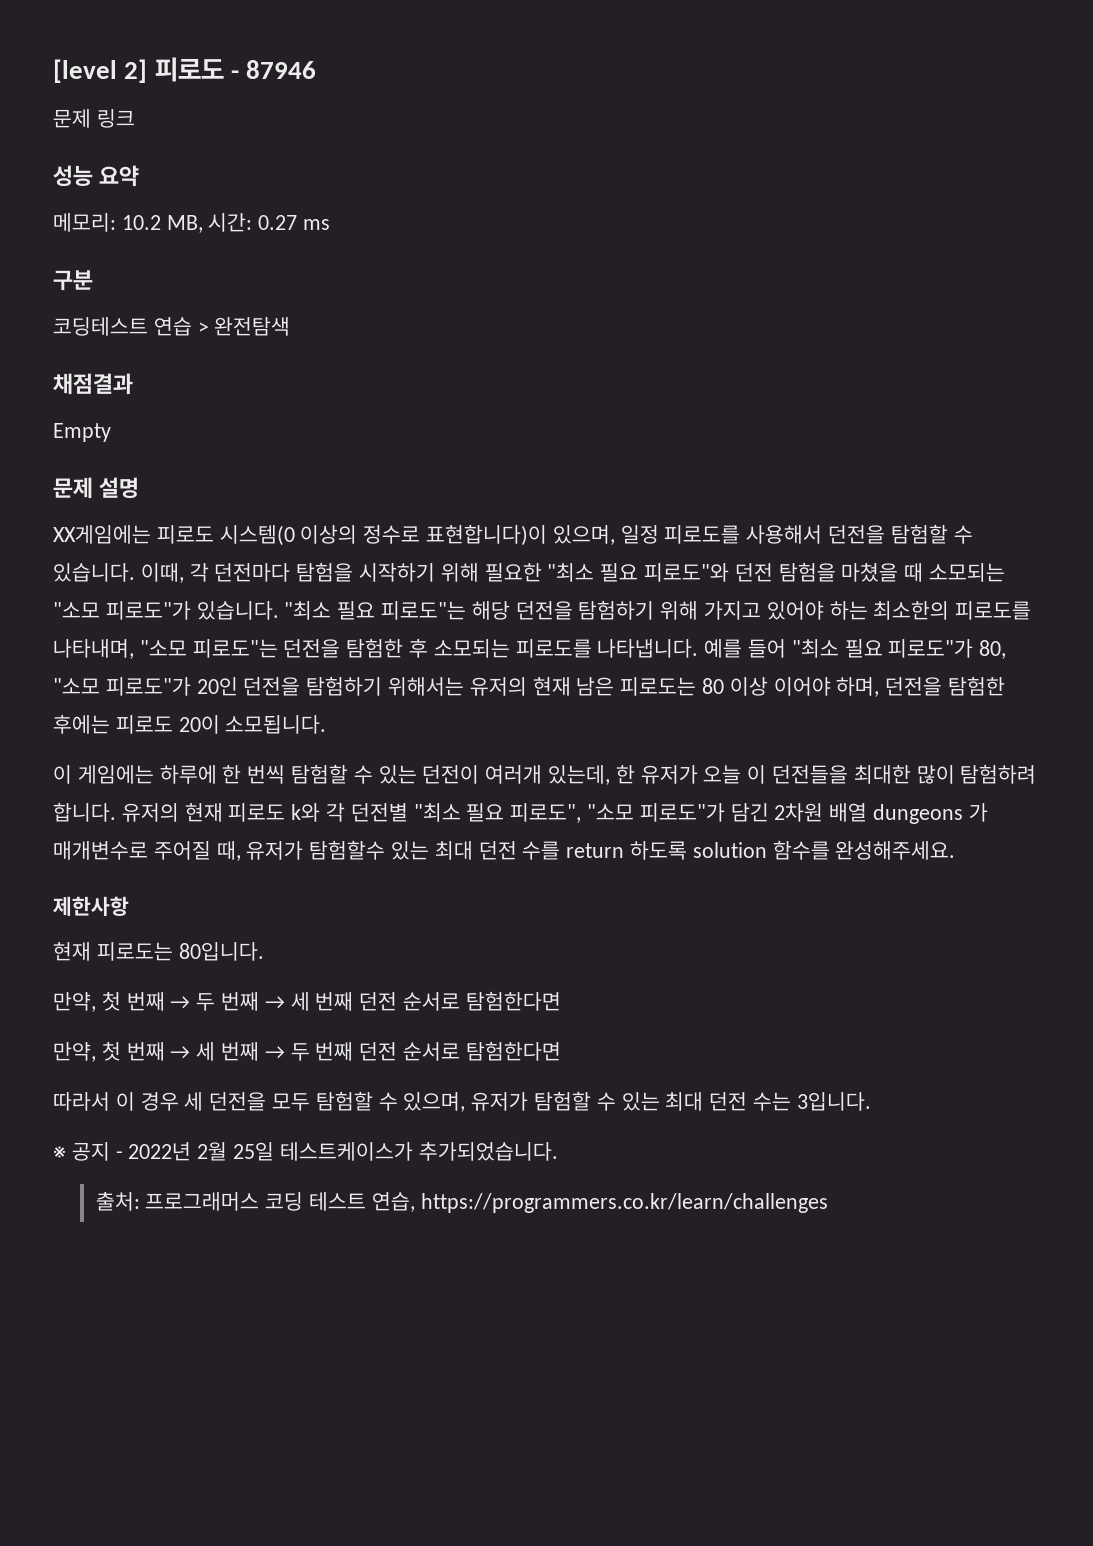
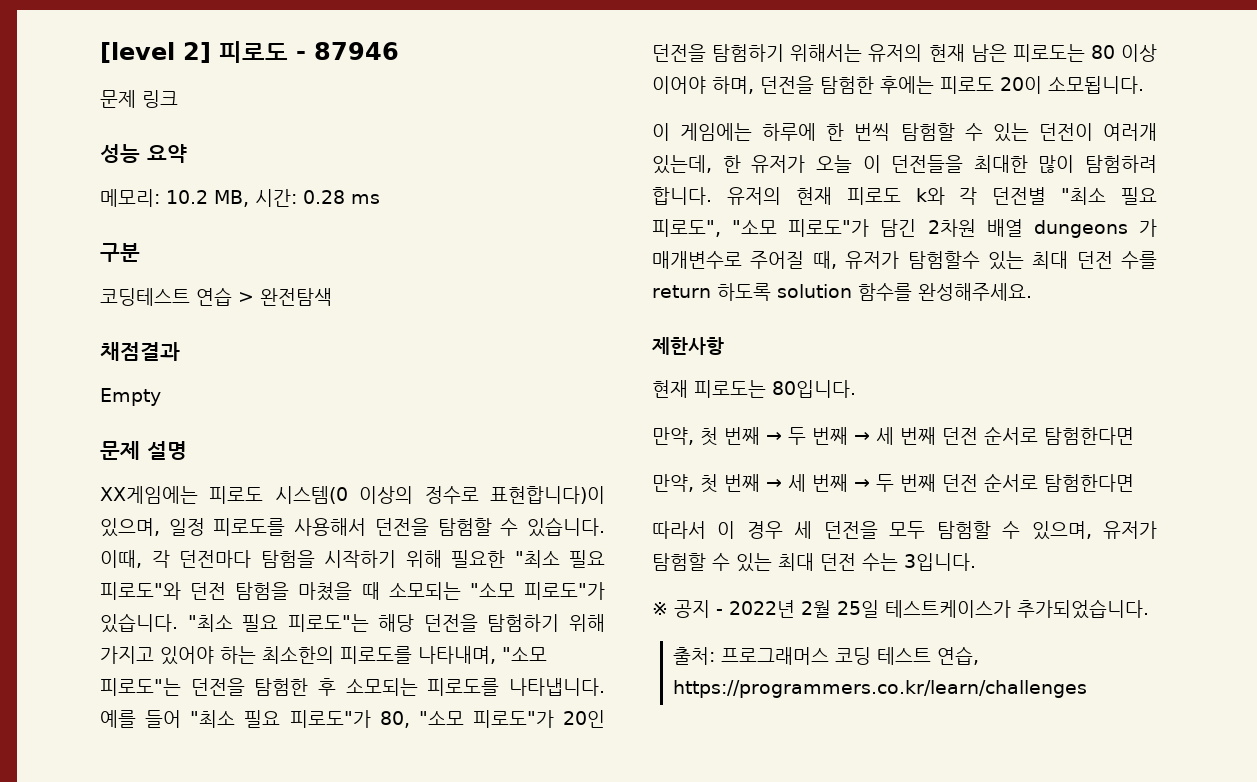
- 메모리: 10.2 MB, 시간: 0.27 ms
+ 메모리: 10.2 MB, 시간: 0.28 ms

